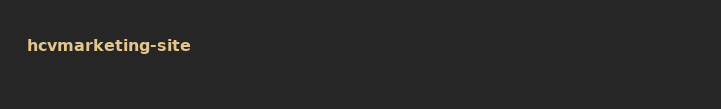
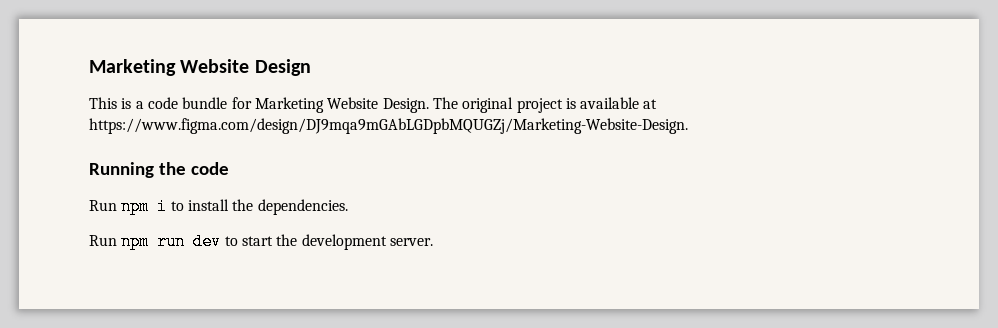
- hcvmarketing-site
+ Marketing Website Design
+ This is a code bundle for Marketing Website Design. The original project is available at https://www.figma.com/design/DJ9mqa9mGAbLGDpbMQUGZj/Marketing-Website-Design.
+ Running the code
+ Run npm i to install the dependencies.
+ Run npm run dev to start the development server.

